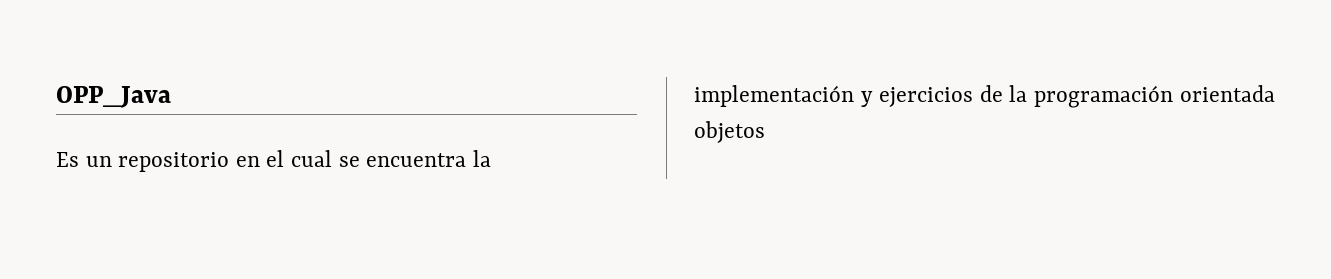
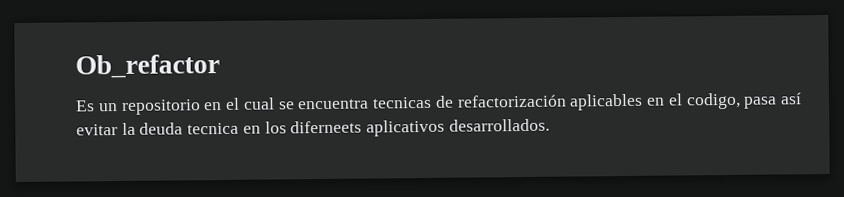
- OPP_Java
+ Ob_refactor
- Es un repositorio en el cual se encuentra la implementación y ejercicios de la programación orientada objetos
+ Es un repositorio en el cual se encuentra tecnicas de refactorización aplicables en el codigo, pasa así evitar la deuda tecnica en los diferneets aplicativos desarrollados.

